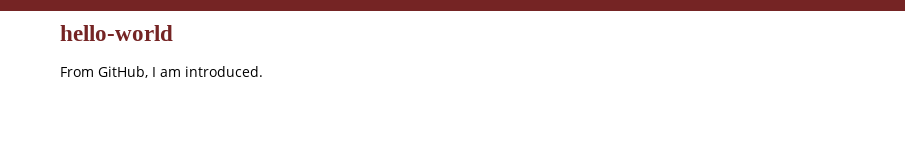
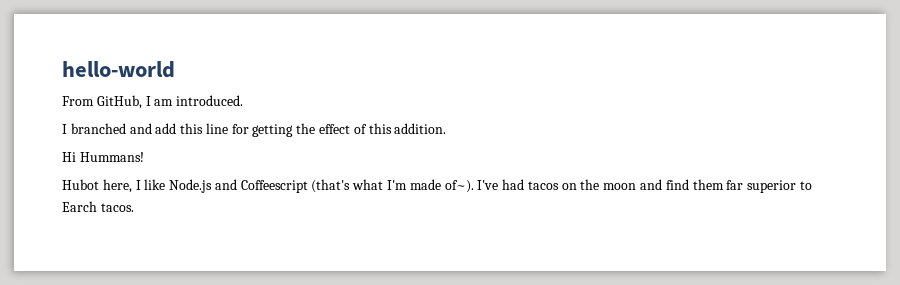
+ I branched and add this line for getting the effect of this addition.
+ Hi Hummans!
+ Hubot here, I like Node.js and Coffeescript (that's what I'm made of~). I've had tacos on the moon and find them far superior to Earch tacos.

